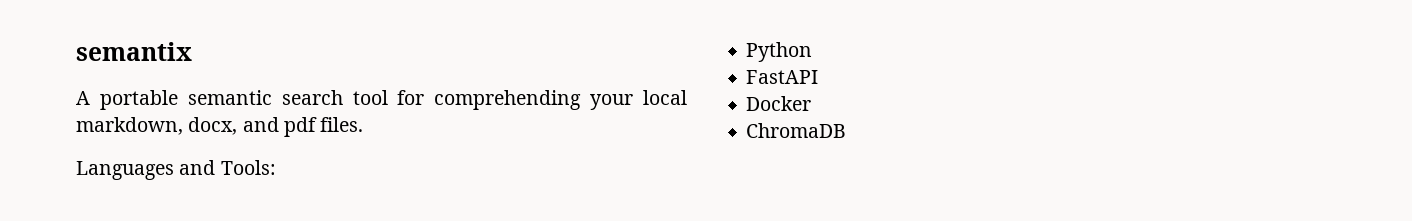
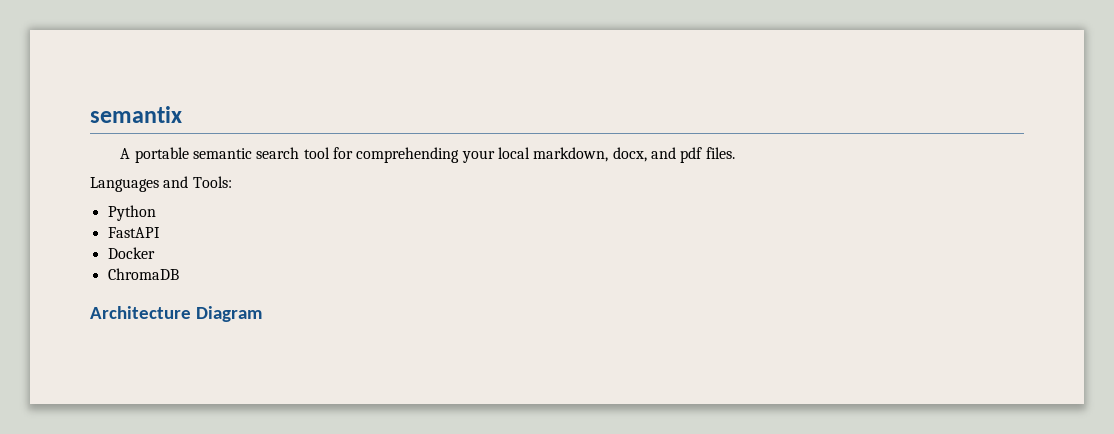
+ Architecture Diagram

